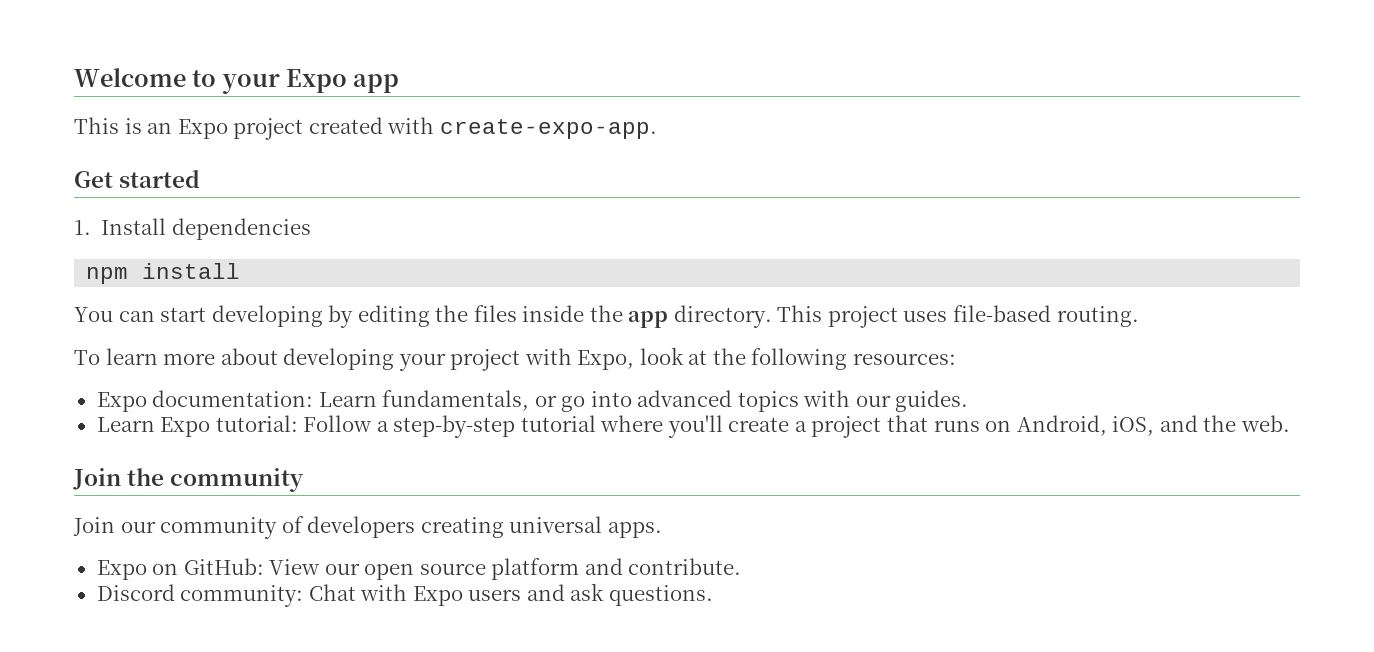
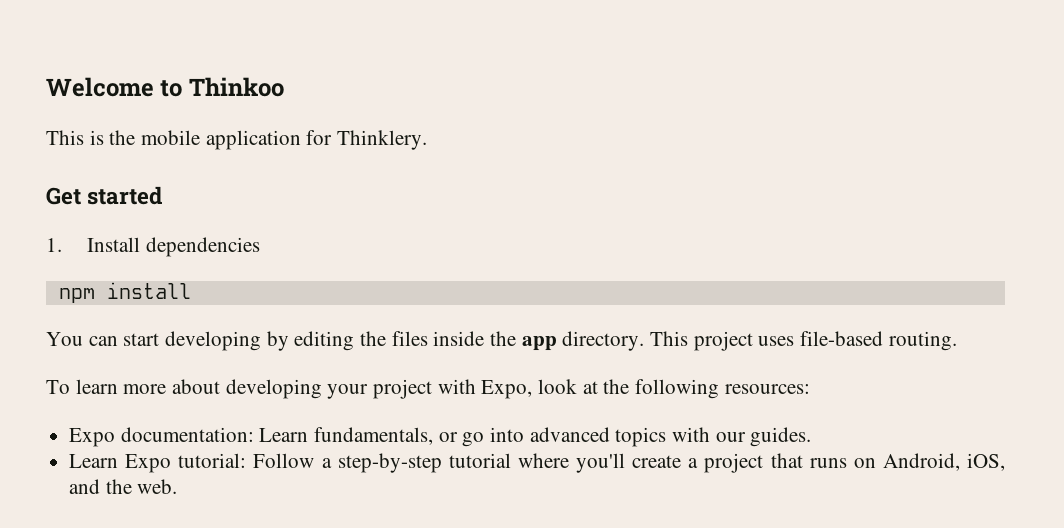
- Welcome to your Expo app
+ Welcome to Thinkoo
- This is an Expo project created with create-expo-app.
+ This is the mobile application for Thinklery.
- Join the community
- Join our community of developers creating universal apps.
- Expo on GitHub: View our open source platform and contribute.
- Discord community: Chat with Expo users and ask questions.

